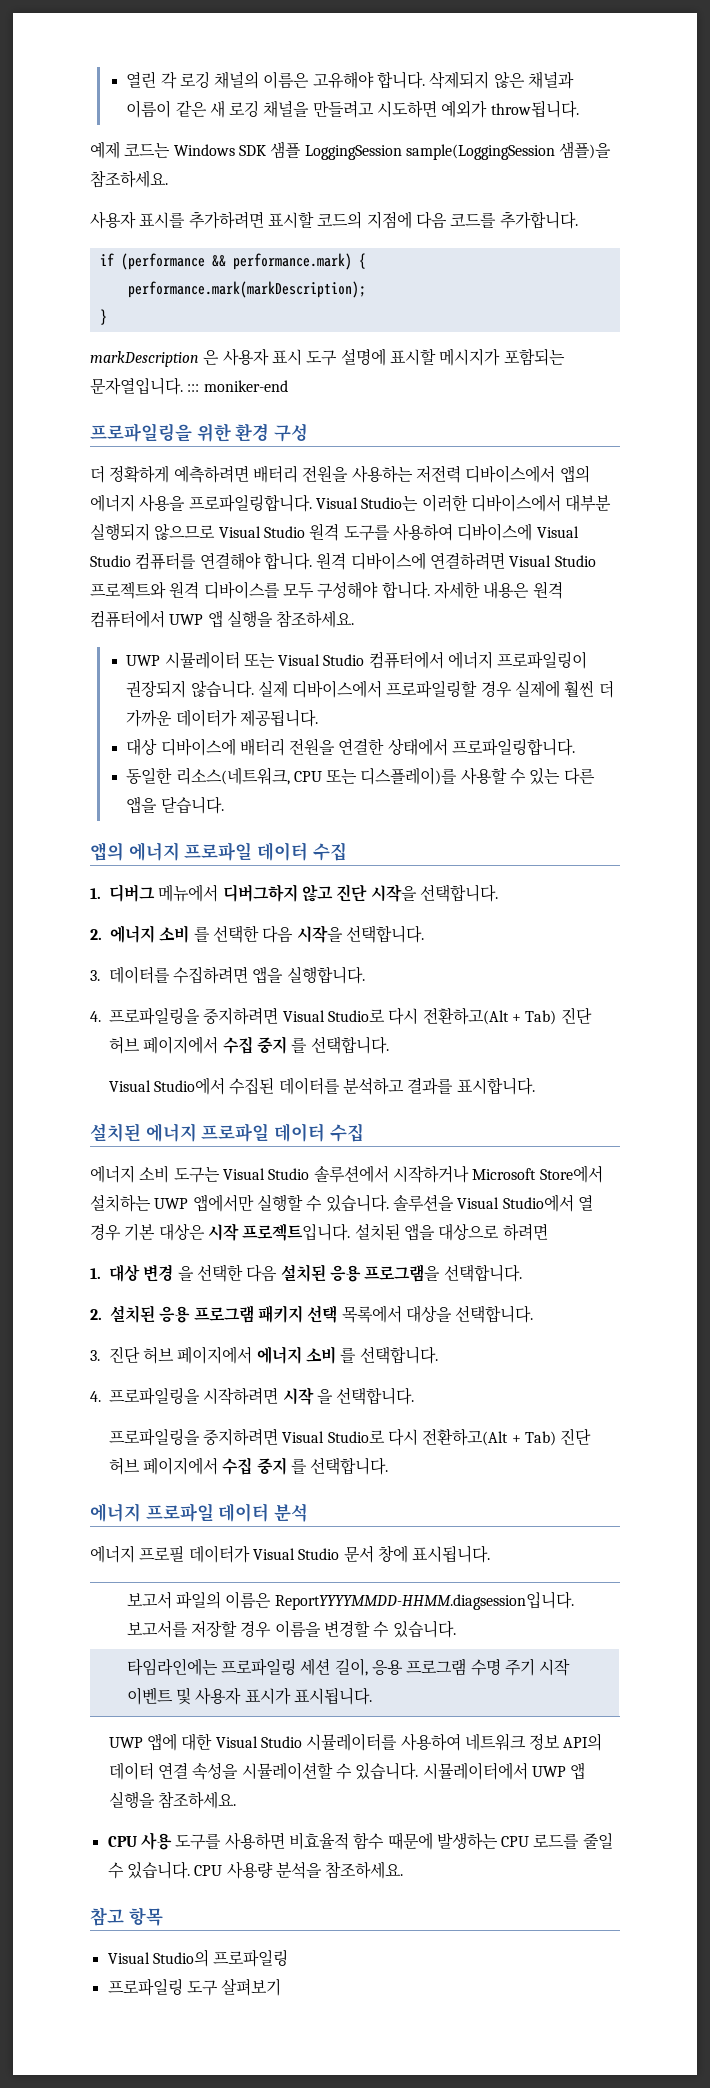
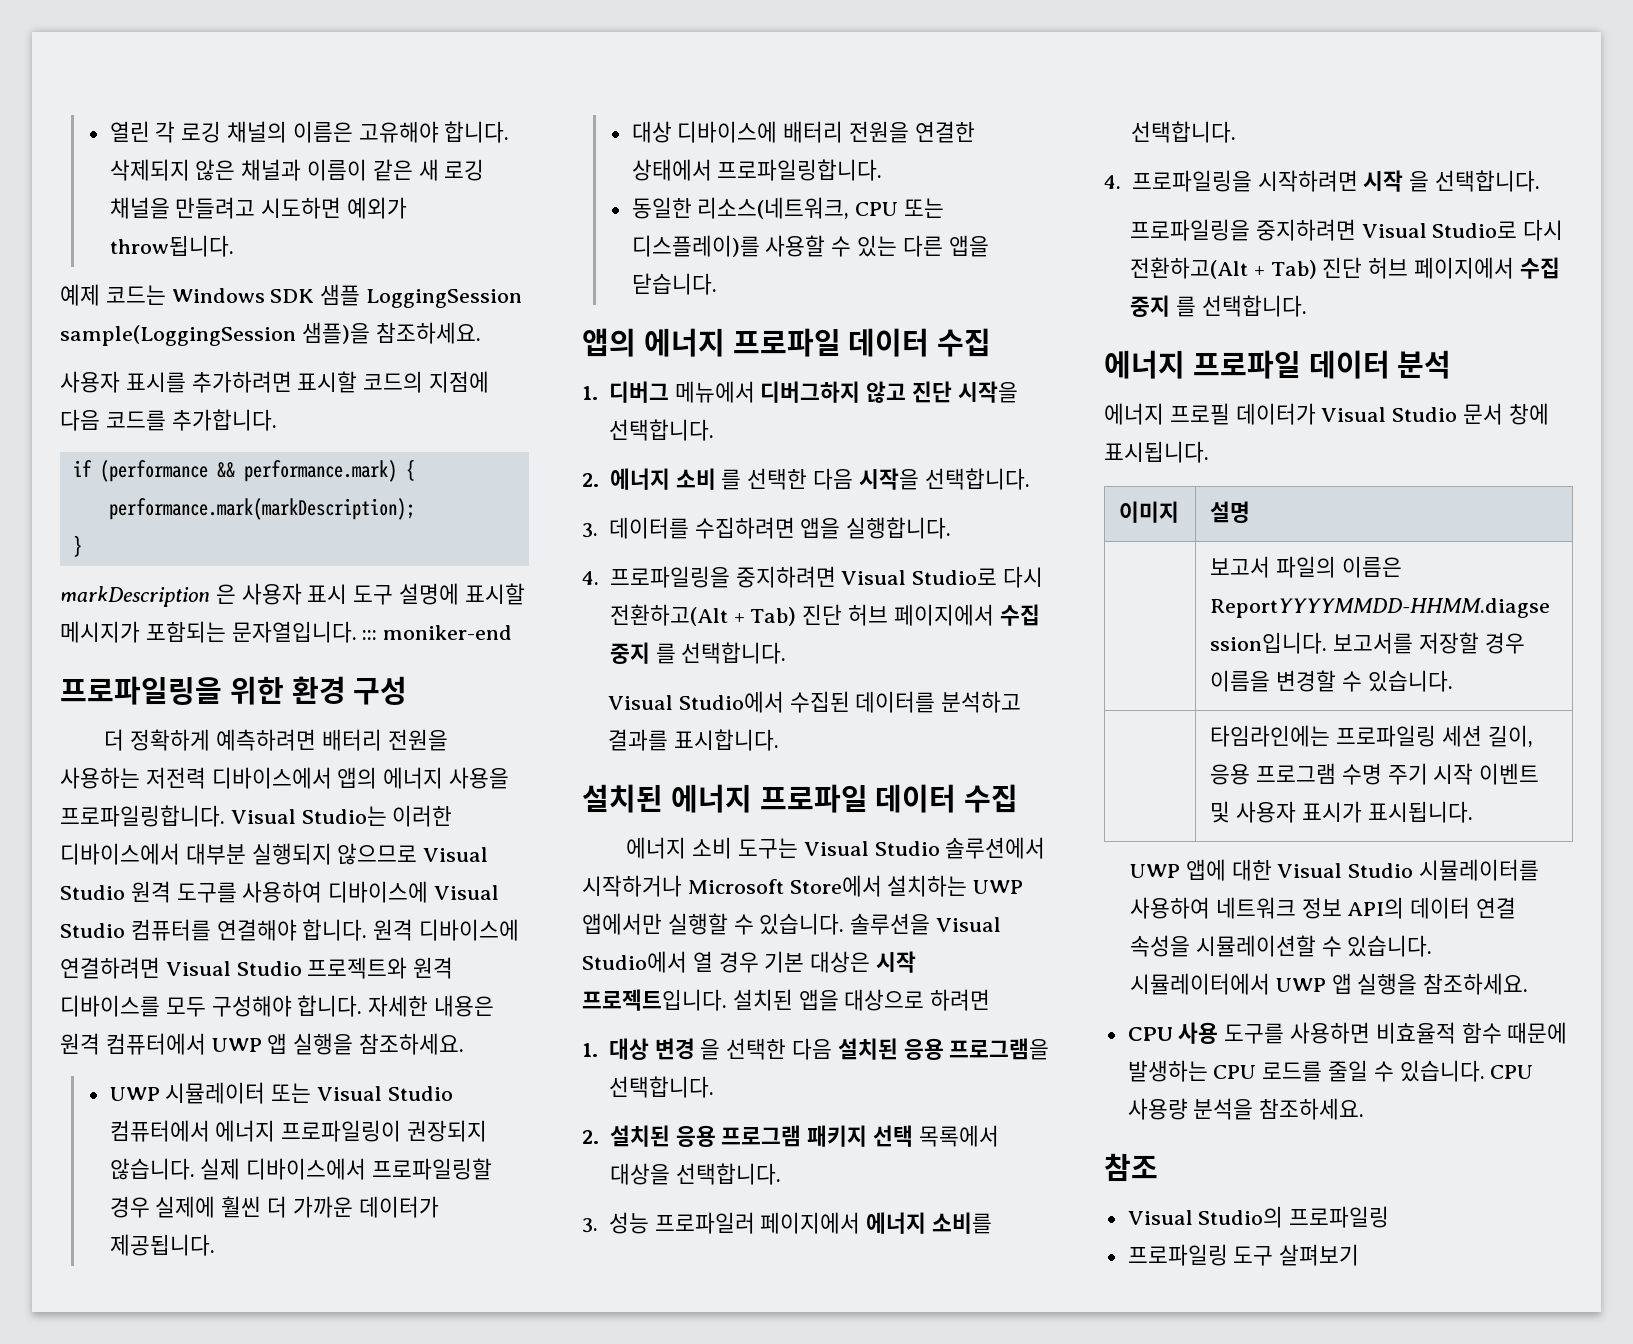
- 3. 진단 허브 페이지에서 에너지 소비 를 선택합니다.
+ 3. 성능 프로파일러 페이지에서 에너지 소비를 선택합니다.
+ 이미지 | 설명
- 참고 항목
+ 참조

